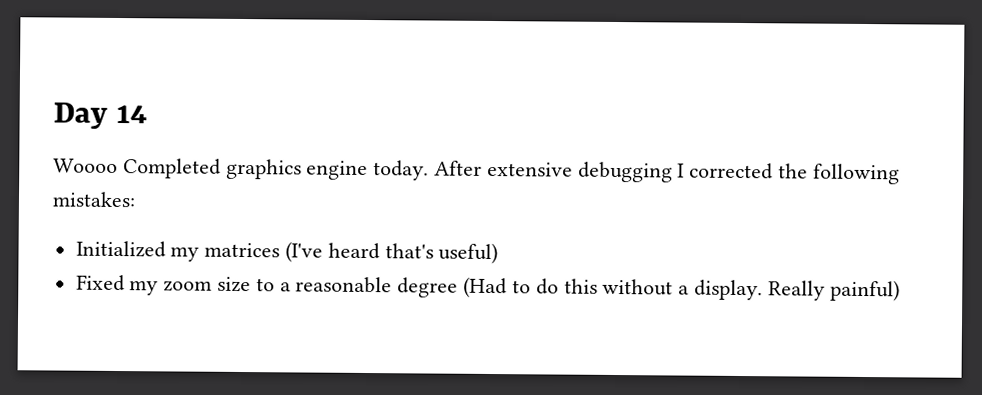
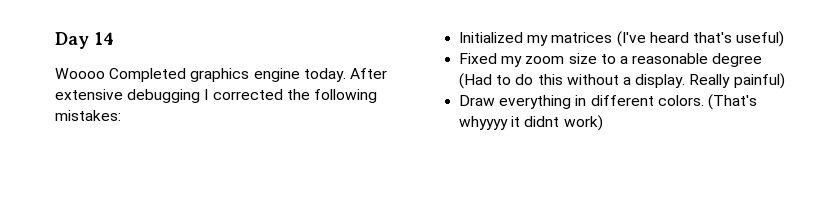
+ Draw everything in different colors. (That's whyyyy it didnt work)

